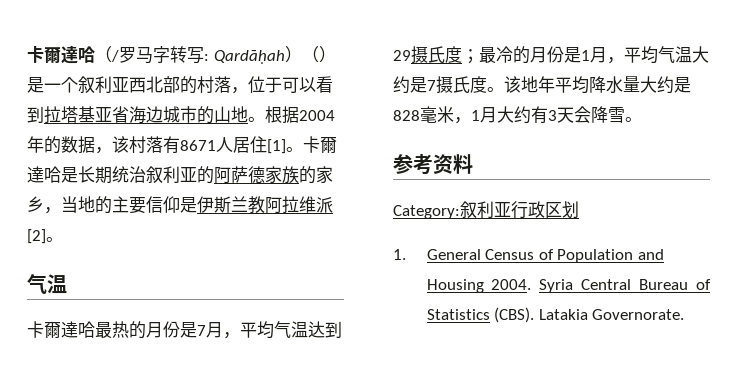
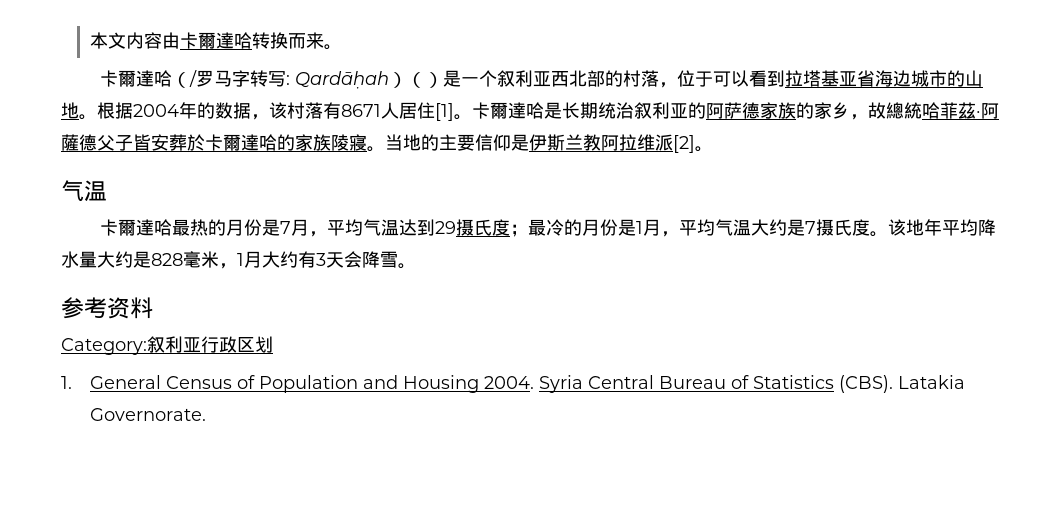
+ 本文内容由卡爾達哈转换而来。
- 卡爾達哈是长期统治叙利亚的阿萨德家族的家乡，当地的主要信仰是伊斯兰教阿拉维派[2]。
+ 卡爾達哈是长期统治叙利亚的阿萨德家族的家乡，故總統哈菲茲·阿薩德父子皆安葬於卡爾達哈的家族陵寢。当地的主要信仰是伊斯兰教阿拉维派[2]。

